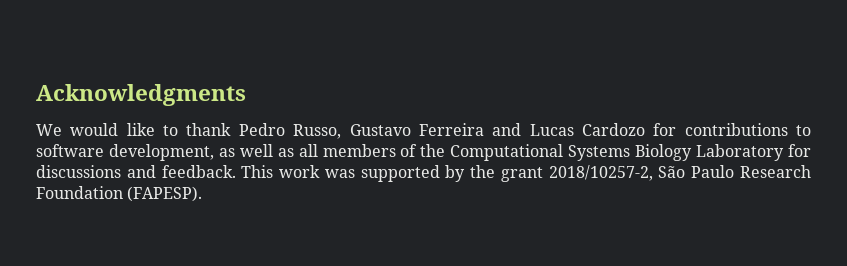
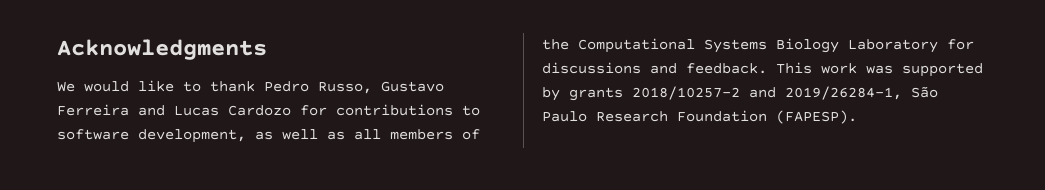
- This work was supported by the grant 2018/10257-2, São Paulo Research Foundation (FAPESP).
+ This work was supported by grants 2018/10257-2 and 2019/26284-1, São Paulo Research Foundation (FAPESP).

